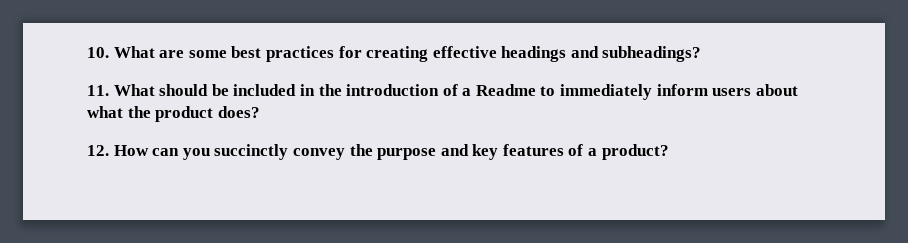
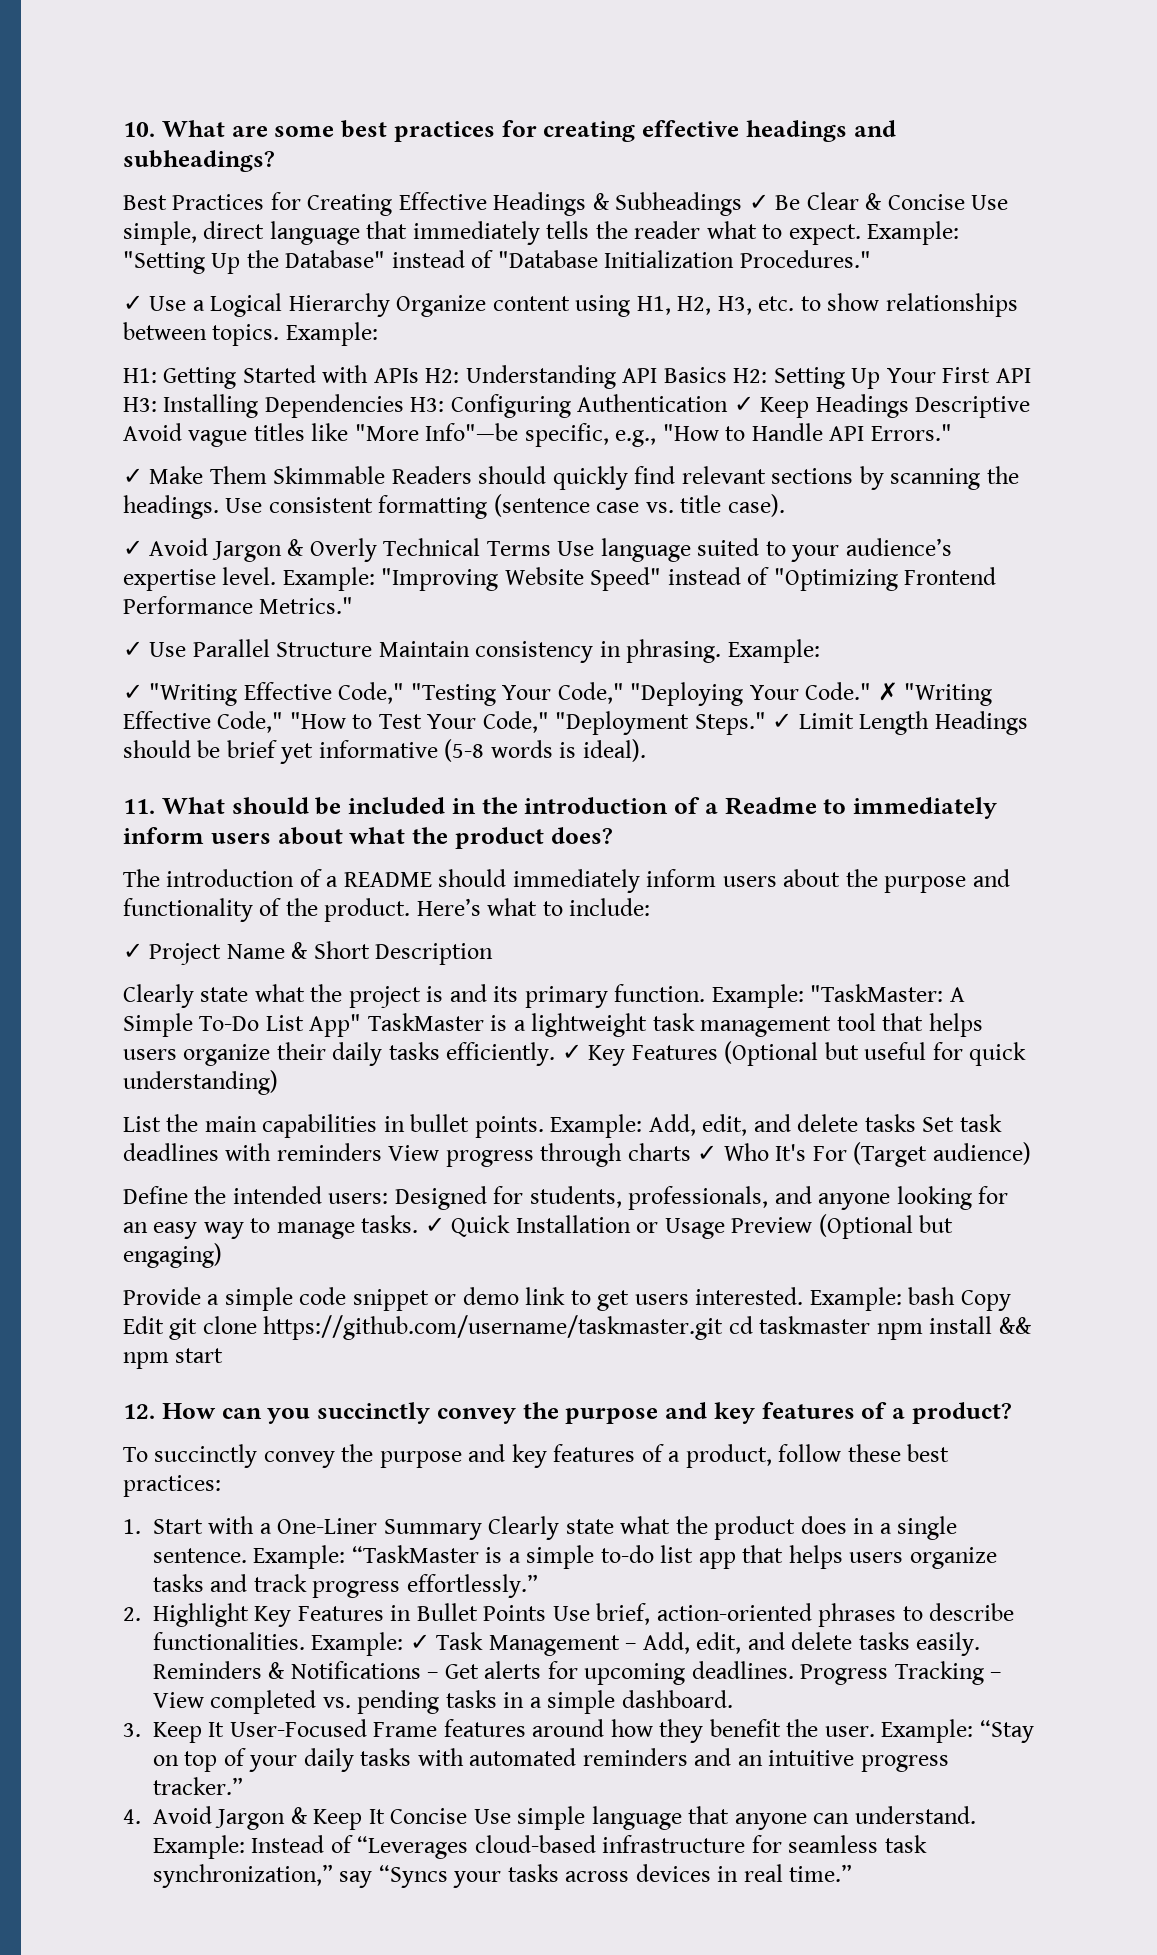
+ Best Practices for Creating Effective Headings & Subheadings ✓ Be Clear & Concise Use simple, direct language that immediately tells the reader what to expect. Example: "Setting Up the Database" instead of "Database Initialization Procedures."
+ ✓ Use a Logical Hierarchy Organize content using H1, H2, H3, etc. to show relationships between topics. Example:
+ H1: Getting Started with APIs H2: Understanding API Basics H2: Setting Up Your First API H3: Installing Dependencies H3: Configuring Authentication ✓ Keep Headings Descriptive Avoid vague titles like "More Info"—be specific, e.g., "How to Handle API Errors."
+ ✓ Make Them Skimmable Readers should quickly find relevant sections by scanning the headings. Use consistent formatting (sentence case vs. title case).
+ ✓ Avoid Jargon & Overly Technical Terms Use language suited to your audience’s expertise level. Example: "Improving Website Speed" instead of "Optimizing Frontend Performance Metrics."
+ ✓ Use Parallel Structure Maintain consistency in phrasing. Example:
+ ✓ "Writing Effective Code," "Testing Your Code," "Deploying Your Code." ✗ "Writing Effective Code," "How to Test Your Code," "Deployment Steps." ✓ Limit Length Headings should be brief yet informative (5-8 words is ideal).
+ The introduction of a README should immediately inform users about the purpose and functionality of the product. Here’s what to include:
+ ✓ Project Name & Short Description
+ Clearly state what the project is and its primary function. Example: "TaskMaster: A Simple To-Do List App" TaskMaster is a lightweight task management tool that helps users organize their daily tasks efficiently. ✓ Key Features (Optional but useful for quick understanding)
+ List the main capabilities in bullet points. Example: Add, edit, and delete tasks Set task deadlines with reminders View progress through charts ✓ Who It's For (Target audience)
+ Define the intended users: Designed for students, professionals, and anyone looking for an easy way to manage tasks. ✓ Quick Installation or Usage Preview (Optional but engaging)
+ Provide a simple code snippet or demo link to get users interested. Example: bash Copy Edit git clone https://github.com/username/taskmaster.git cd taskmaster npm install && npm start
+ To succinctly convey the purpose and key features of a product, follow these best practices:
+ 1. Start with a One-Liner Summary Clearly state what the product does in a single sentence. Example: “TaskMaster is a simple to-do list app that helps users organize tasks and track progress effortlessly.”
+ 2. Highlight Key Features in Bullet Points Use brief, action-oriented phrases to describe functionalities. Example: ✓ Task Management – Add, edit, and delete tasks easily. Reminders & Notifications – Get alerts for upcoming deadlines. Progress Tracking – View completed vs. pending tasks in a simple dashboard.
+ 3. Keep It User-Focused Frame features around how they benefit the user. Example: “Stay on top of your daily tasks with automated reminders and an intuitive progress tracker.”
+ 4. Avoid Jargon & Keep It Concise Use simple language that anyone can understand. Example: Instead of “Leverages cloud-based infrastructure for seamless task synchronization,” say “Syncs your tasks across devices in real time.”

